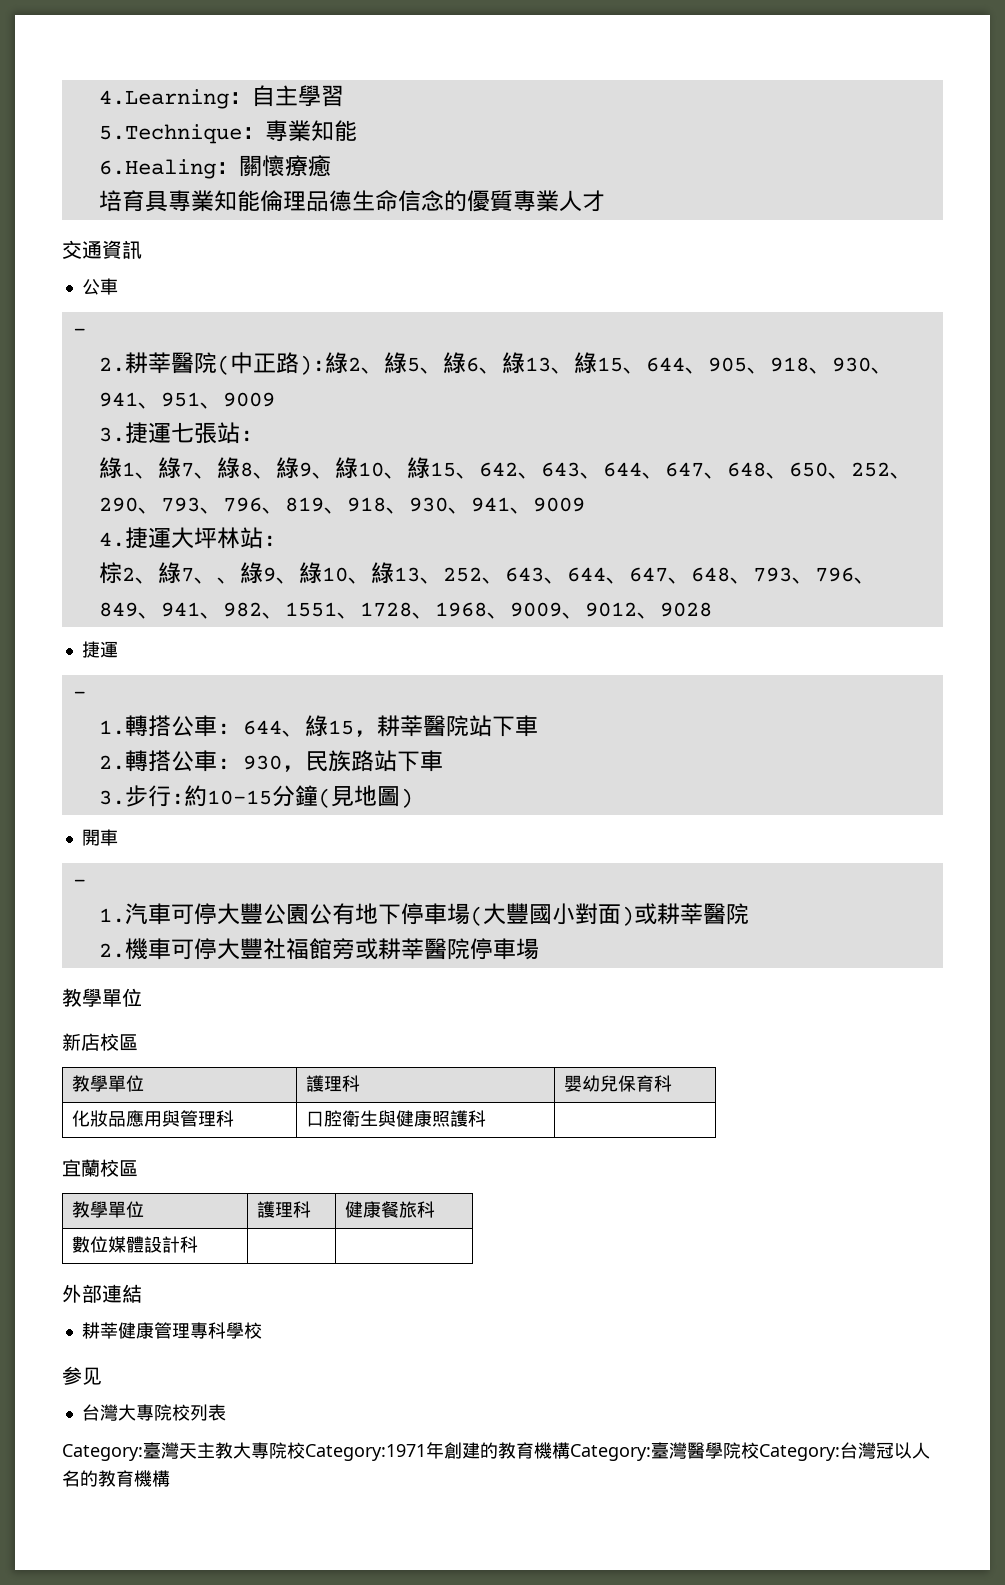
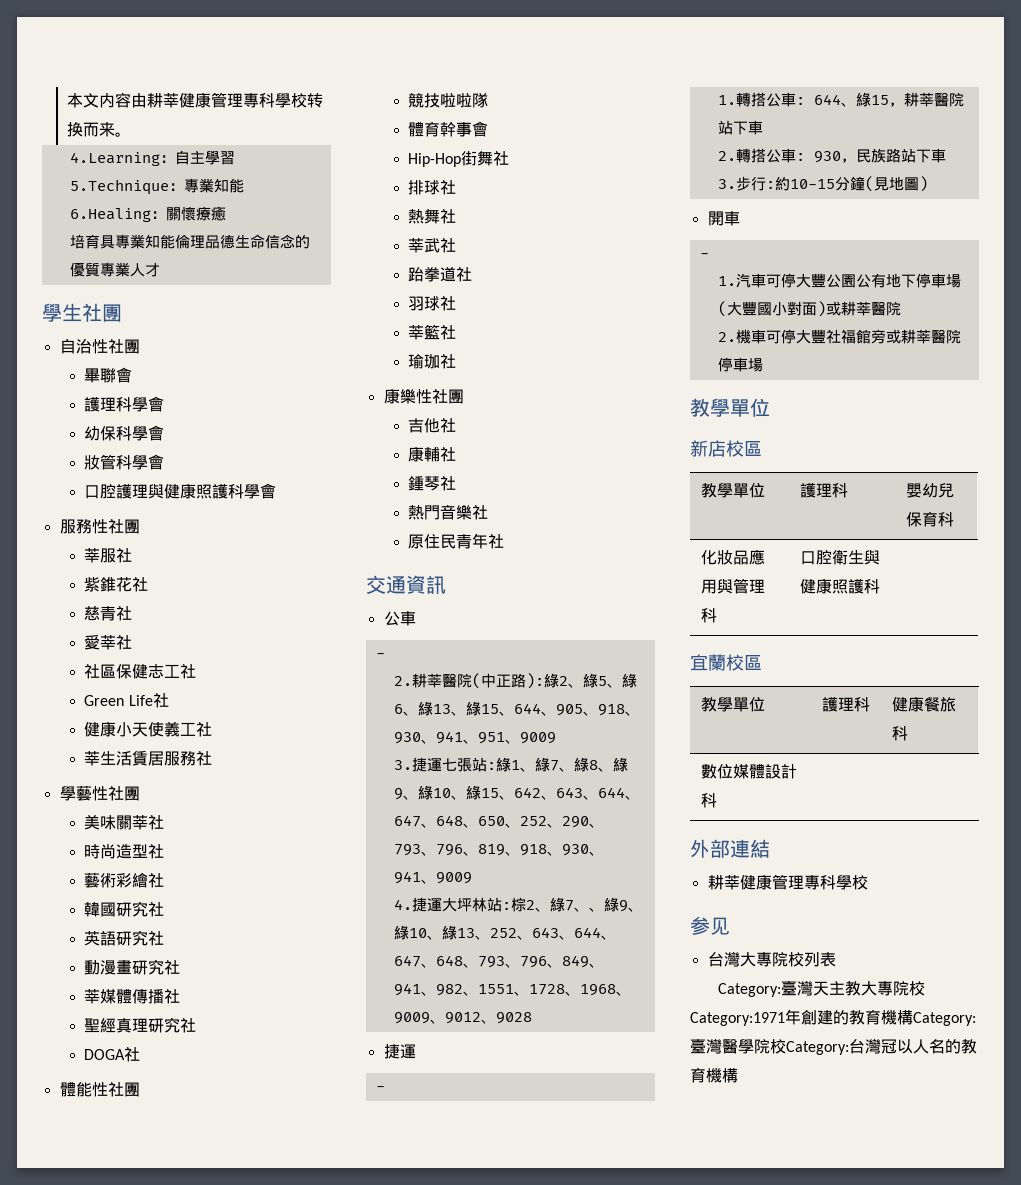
+ 本文内容由耕莘健康管理專科學校转换而来。
+ 學生社團
+ 自治性社團
+ 畢聯會
+ 護理科學會
+ 幼保科學會
+ 妝管科學會
+ 口腔護理與健康照護科學會
+ 服務性社團
+ 莘服社
+ 紫錐花社
+ 慈青社
+ 愛莘社
+ 社區保健志工社
+ Green Life社
+ 健康小天使義工社
+ 莘生活賃居服務社
+ 學藝性社團
+ 美味關莘社
+ 時尚造型社
+ 藝術彩繪社
+ 韓國研究社
+ 英語研究社
+ 動漫畫研究社
+ 莘媒體傳播社
+ 聖經真理研究社
+ DOGA社
+ 體能性社團
+ 競技啦啦隊
+ 體育幹事會
+ Hip-Hop街舞社
+ 排球社
+ 熱舞社
+ 莘武社
+ 跆拳道社
+ 羽球社
+ 莘籃社
+ 瑜珈社
+ 康樂性社團
+ 吉他社
+ 康輔社
+ 鍾琴社
+ 熱門音樂社
+ 原住民青年社
- 3.捷運七張站:
- 綠1、綠7、綠8、綠9、綠10、綠15、642、643、644、647、648、650、252、290、793、796、819、918、930、941、9009
+ 3.捷運七張站:綠1、綠7、綠8、綠9、綠10、綠15、642、643、644、647、648、650、252、290、793、796、819、918、930、941、9009
- 4.捷運大坪林站:
- 棕2、綠7、、綠9、綠10、綠13、252、643、644、647、648、793、796、849、941、982、1551、1728、1968、9009、9012、9028
+ 4.捷運大坪林站:棕2、綠7、、綠9、綠10、綠13、252、643、644、647、648、793、796、849、941、982、1551、1728、1968、9009、9012、9028

